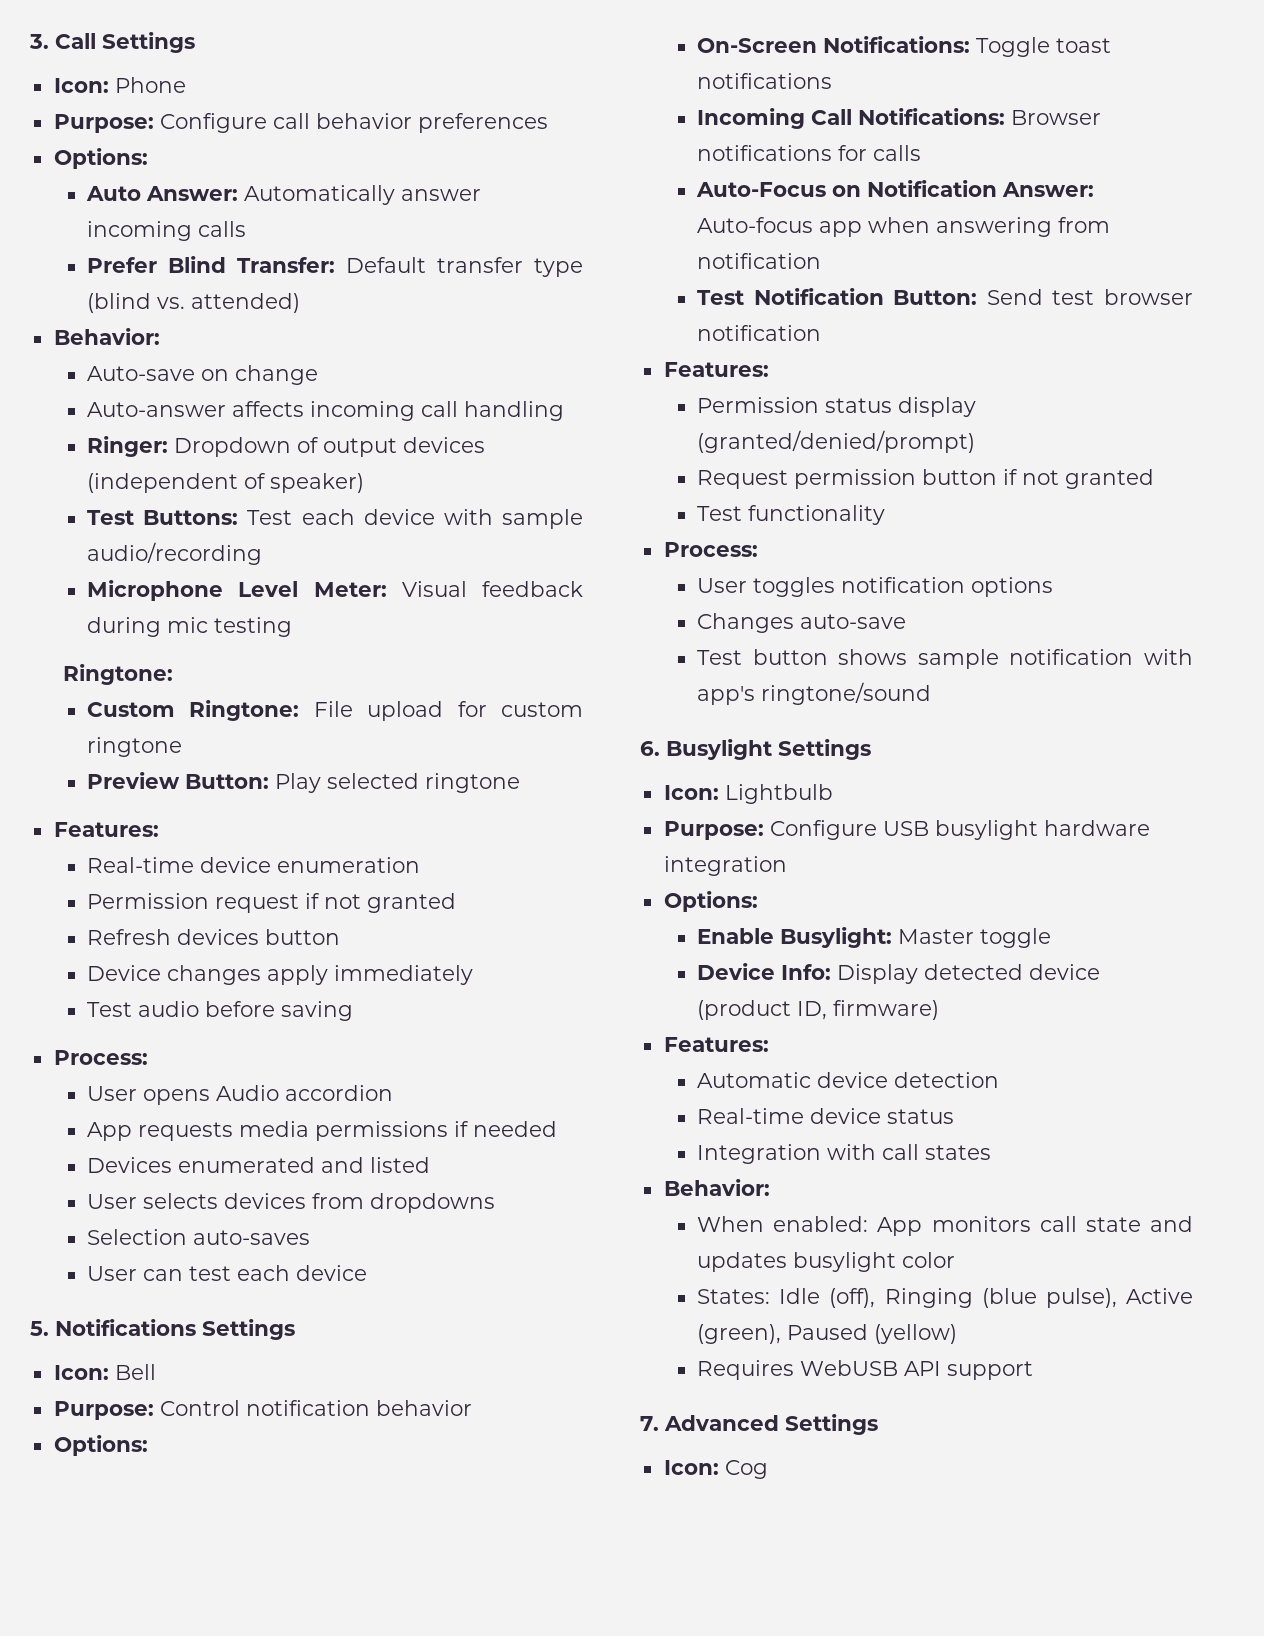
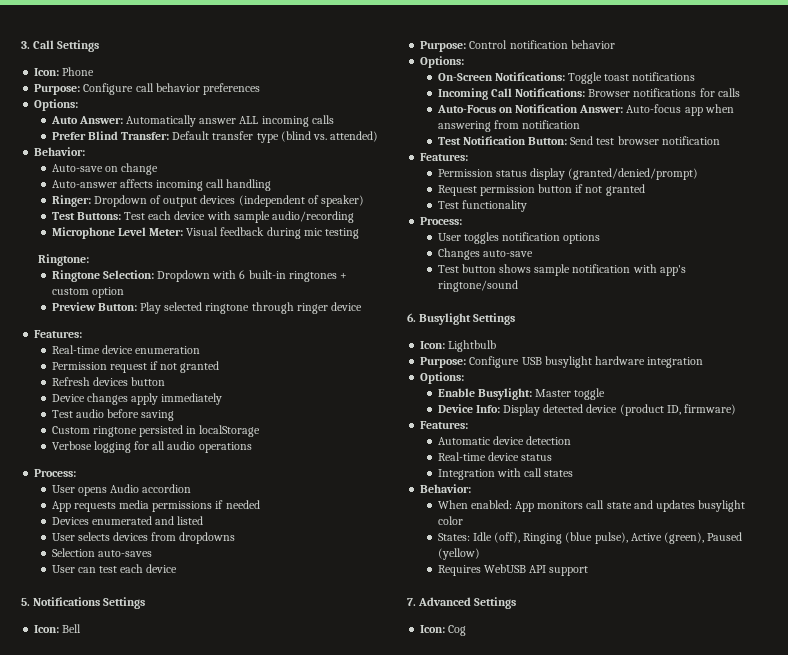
- Auto Answer: Automatically answer incoming calls
+ Auto Answer: Automatically answer ALL incoming calls
- Custom Ringtone: File upload for custom ringtone
+ Ringtone Selection: Dropdown with 6 built-in ringtones + custom option
- Preview Button: Play selected ringtone
+ Preview Button: Play selected ringtone through ringer device
+ Custom ringtone persisted in localStorage
+ Verbose logging for all audio operations

